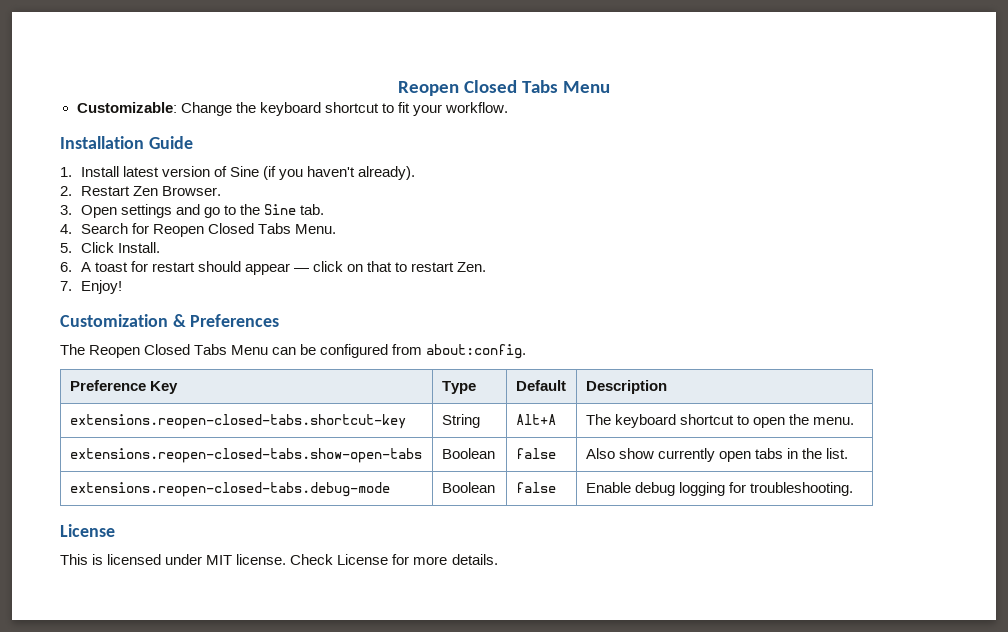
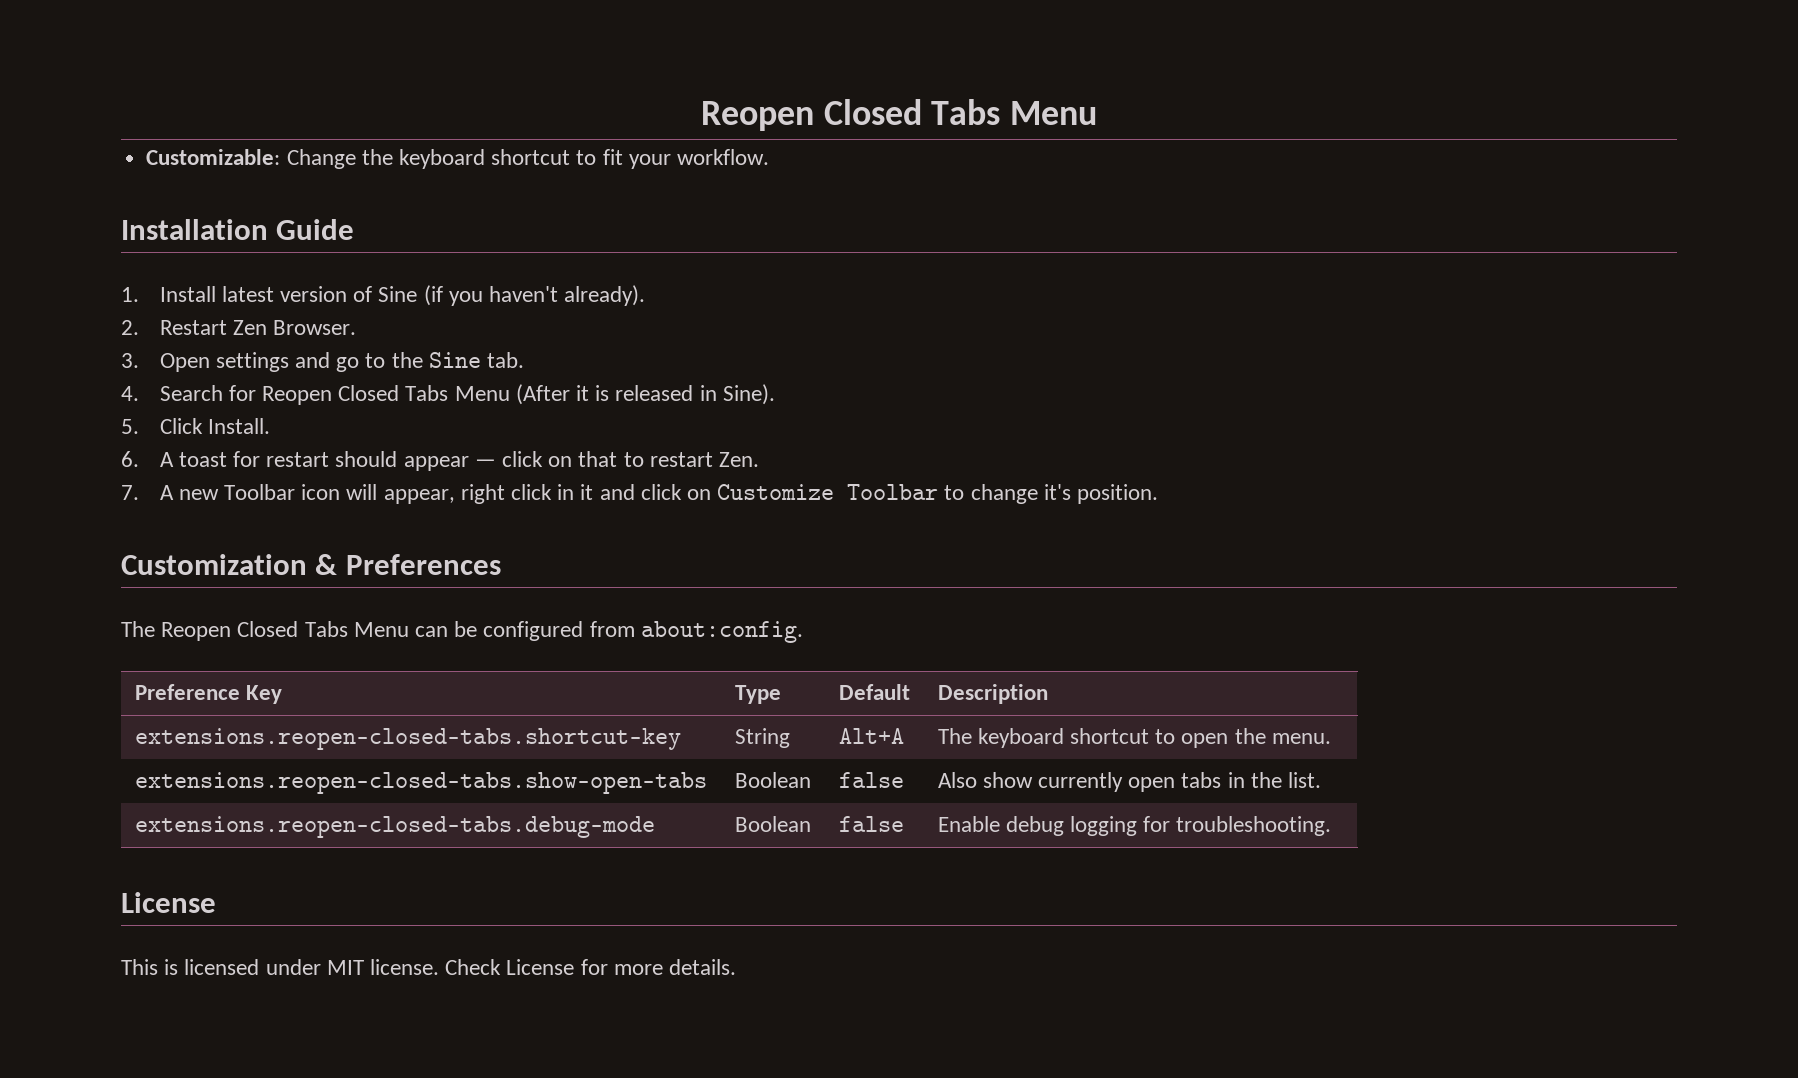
- 4. Search for Reopen Closed Tabs Menu.
+ 4. Search for Reopen Closed Tabs Menu (After it is released in Sine).
- 7. Enjoy!
+ 7. A new Toolbar icon will appear, right click in it and click on Customize Toolbar to change it's position.

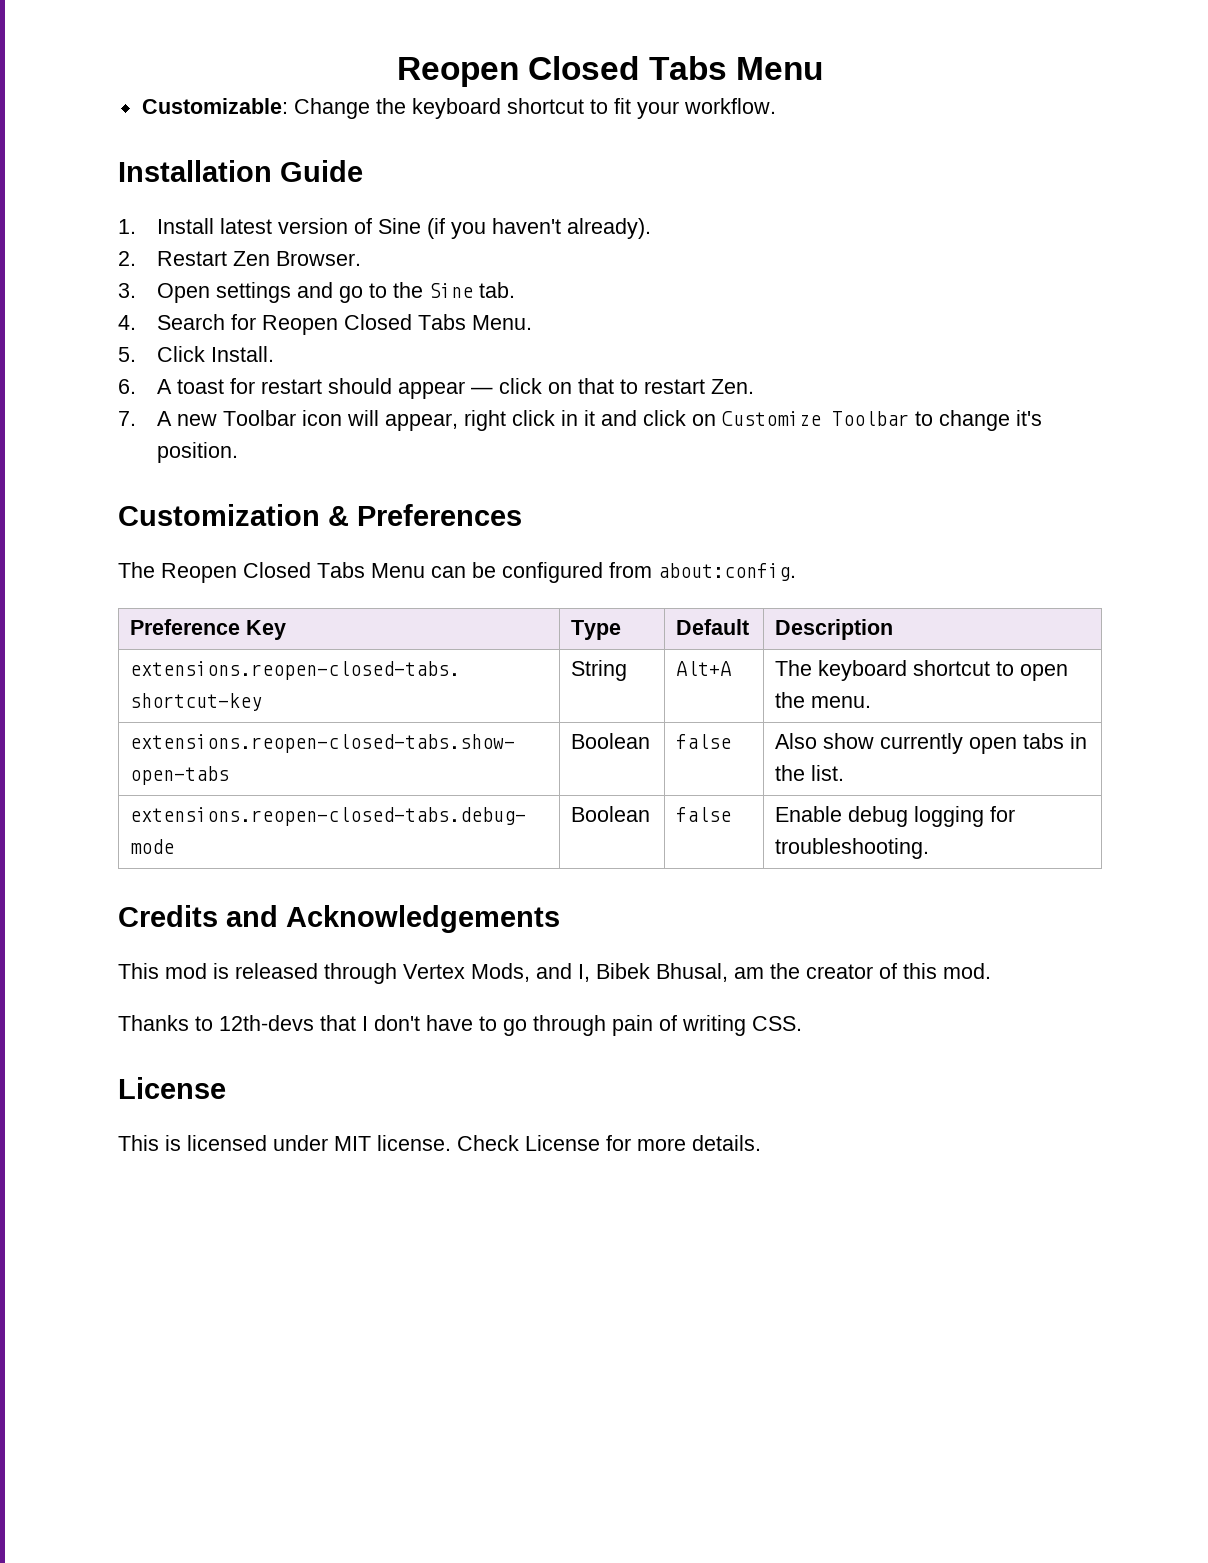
- 4. Search for Reopen Closed Tabs Menu (After it is released in Sine).
+ 4. Search for Reopen Closed Tabs Menu.
+ Credits and Acknowledgements
+ This mod is released through Vertex Mods, and I, Bibek Bhusal, am the creator of this mod.
+ Thanks to 12th-devs that I don't have to go through pain of writing CSS.

